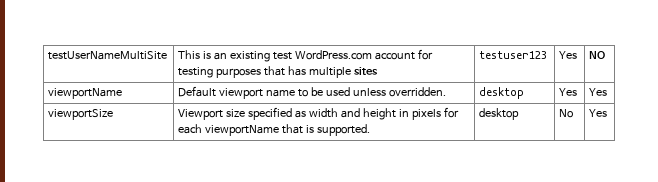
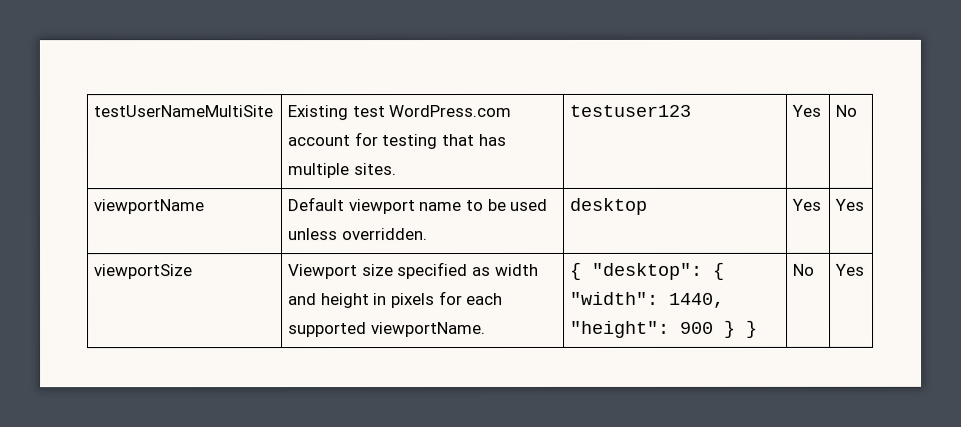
- testUserNameMultiSite | This is an existing test WordPress.com account for testing purposes that has multiple sites | testuser123 | Yes | NO
+ testUserNameMultiSite | Existing test WordPress.com account for testing that has multiple sites. | testuser123 | Yes | No
- viewportSize | Viewport size specified as width and height in pixels for each viewportName that is supported. | desktop | No | Yes
+ viewportSize | Viewport size specified as width and height in pixels for each supported viewportName. | { "desktop": { "width": 1440, "height": 900 } } | No | Yes

